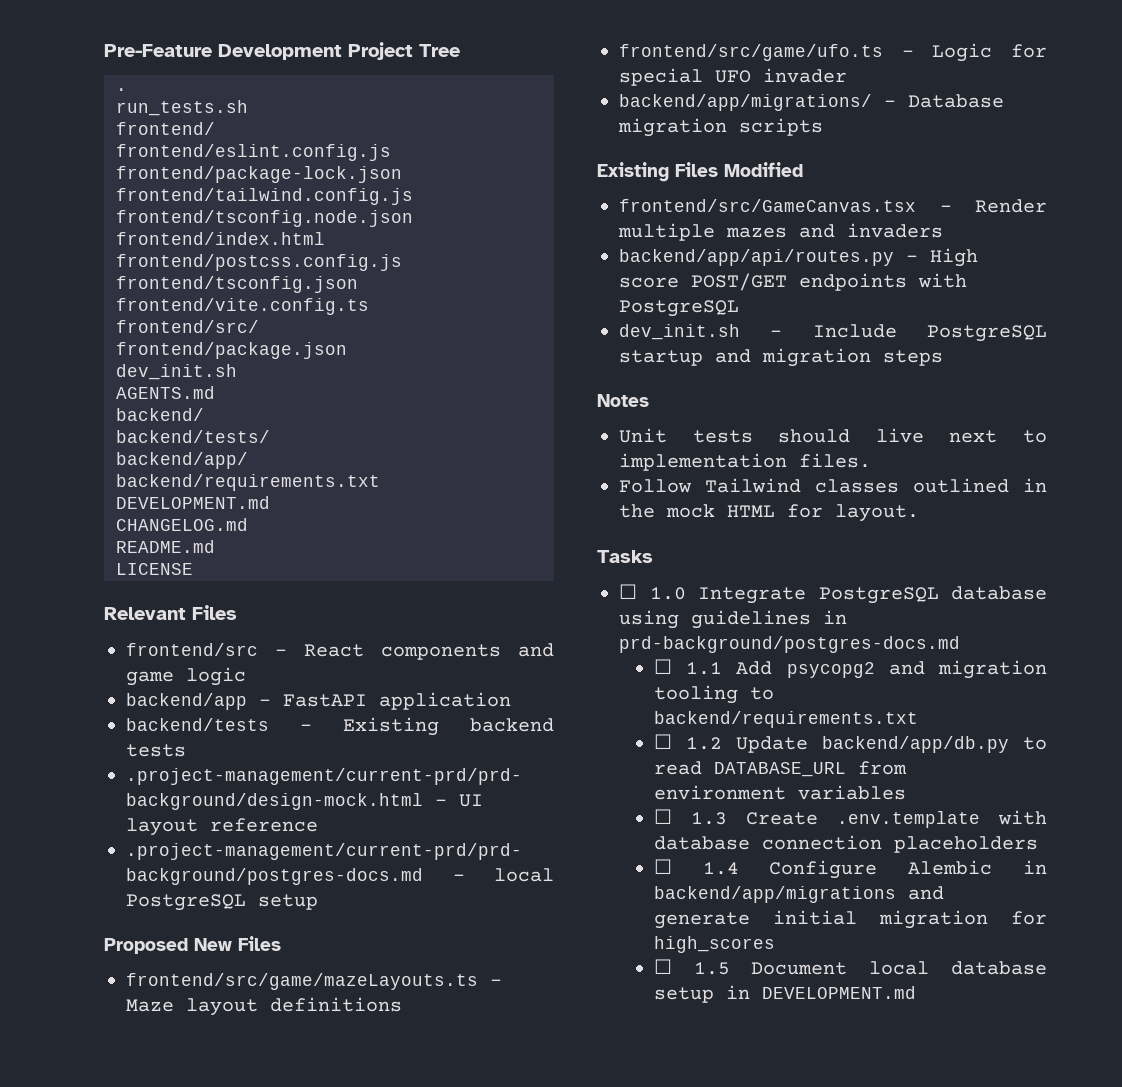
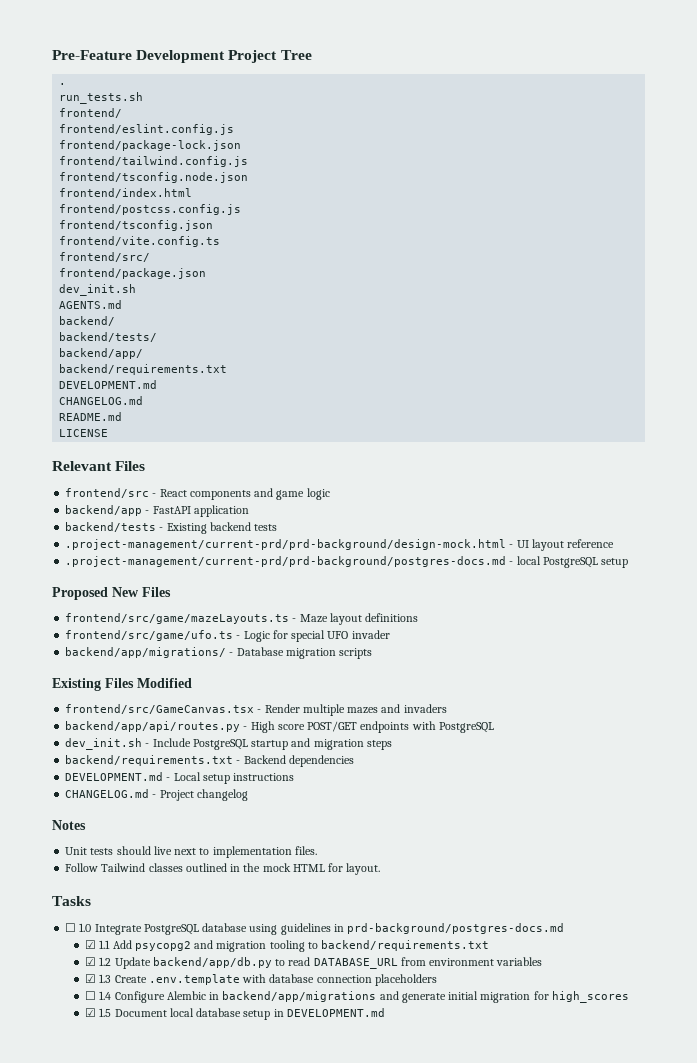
+ backend/requirements.txt - Backend dependencies
+ DEVELOPMENT.md - Local setup instructions
+ CHANGELOG.md - Project changelog
- ☐ 1.1 Add psycopg2 and migration tooling to backend/requirements.txt
+ ☑ 1.1 Add psycopg2 and migration tooling to backend/requirements.txt
- ☐ 1.2 Update backend/app/db.py to read DATABASE_URL from environment variables
+ ☑ 1.2 Update backend/app/db.py to read DATABASE_URL from environment variables
- ☐ 1.3 Create .env.template with database connection placeholders
+ ☑ 1.3 Create .env.template with database connection placeholders
- ☐ 1.5 Document local database setup in DEVELOPMENT.md
+ ☑ 1.5 Document local database setup in DEVELOPMENT.md

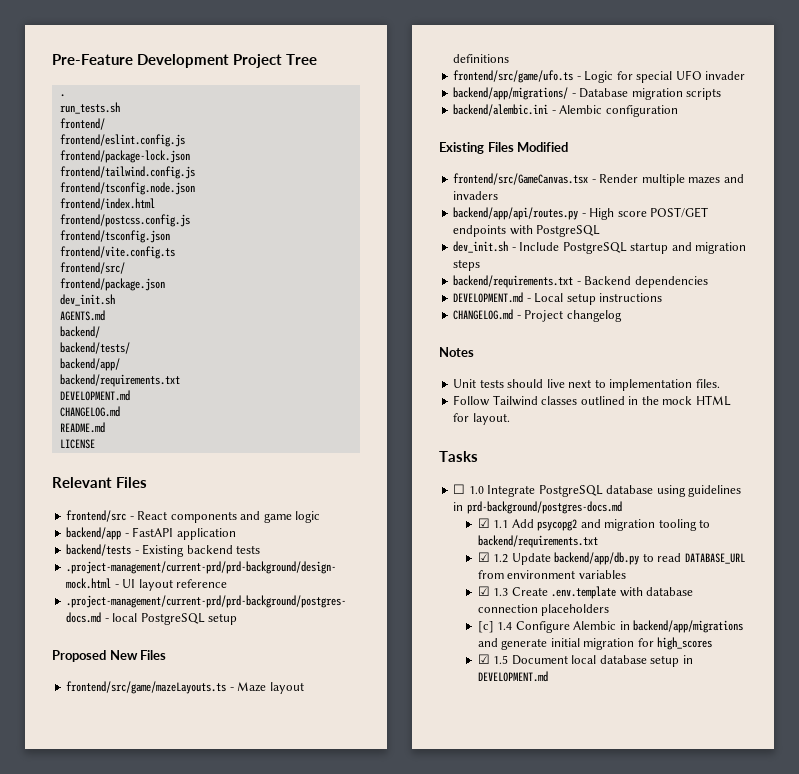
+ backend/alembic.ini - Alembic configuration
- ☐ 1.4 Configure Alembic in backend/app/migrations and generate initial migration for high_scores
+ [c] 1.4 Configure Alembic in backend/app/migrations and generate initial migration for high_scores

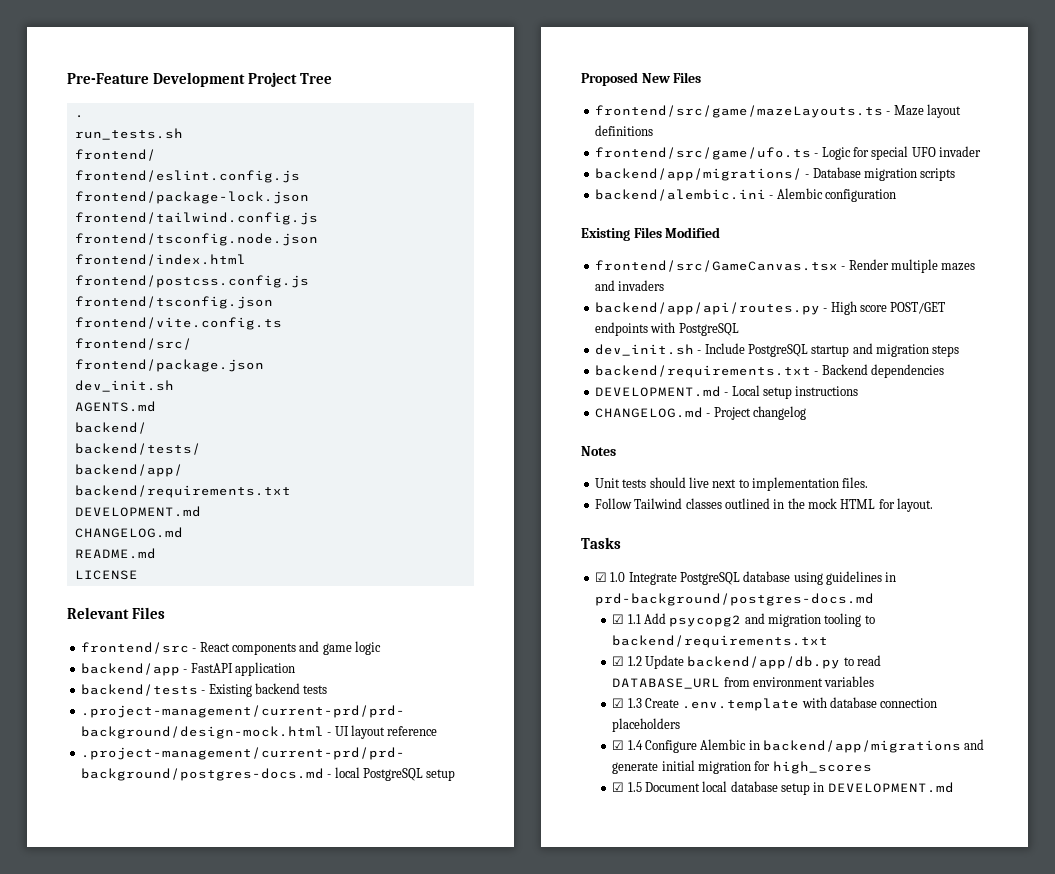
- ☐ 1.0 Integrate PostgreSQL database using guidelines in prd-background/postgres-docs.md
+ ☑ 1.0 Integrate PostgreSQL database using guidelines in prd-background/postgres-docs.md
- [c] 1.4 Configure Alembic in backend/app/migrations and generate initial migration for high_scores
+ ☑ 1.4 Configure Alembic in backend/app/migrations and generate initial migration for high_scores

